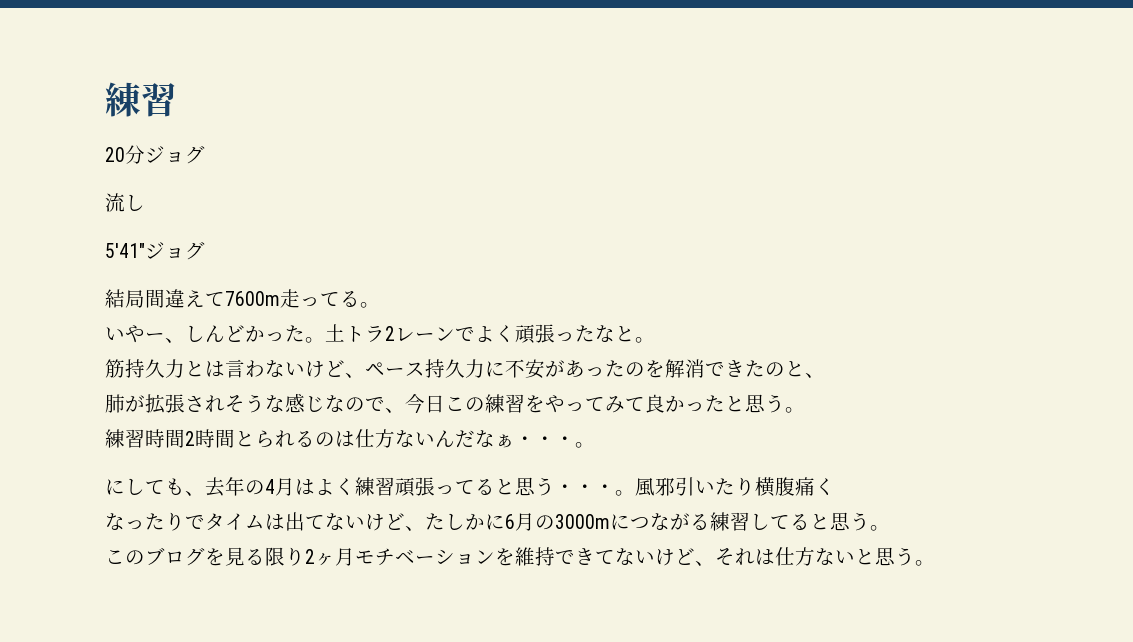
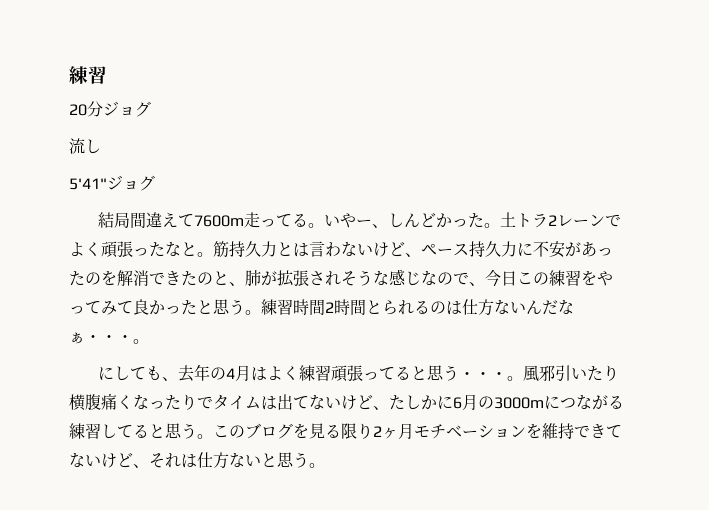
- 結局間違えて7600m走ってる。
- いやー、しんどかった。
+ 結局間違えて7600m走ってる。いやー、しんどかった。
- 土トラ2レーンでよく頑張ったなと。
- 筋持久力とは言わないけど、ペース持久力に不安があったのを解消できたのと、
- 肺が拡張されそうな感じなので、今日この練習をやってみて良かったと思う。
- 練習時間2時間とられるのは仕方ないんだなぁ・・・。
+ 土トラ2レーンでよく頑張ったなと。筋持久力とは言わないけど、ペース持久力に不安があったのを解消できたのと、肺が拡張されそうな感じなので、今日この練習をやってみて良かったと思う。練習時間2時間とられるのは仕方ないんだなぁ・・・。
- 風邪引いたり横腹痛く
- なったりでタイムは出てないけど、たしかに6月の3000mにつながる練習してると思う。
- このブログを見る限り2ヶ月モチベーションを維持できてないけど、それは仕方ないと思う。
+ 風邪引いたり横腹痛くなったりでタイムは出てないけど、たしかに6月の3000mにつながる練習してると思う。このブログを見る限り2ヶ月モチベーションを維持できてないけど、それは仕方ないと思う。

